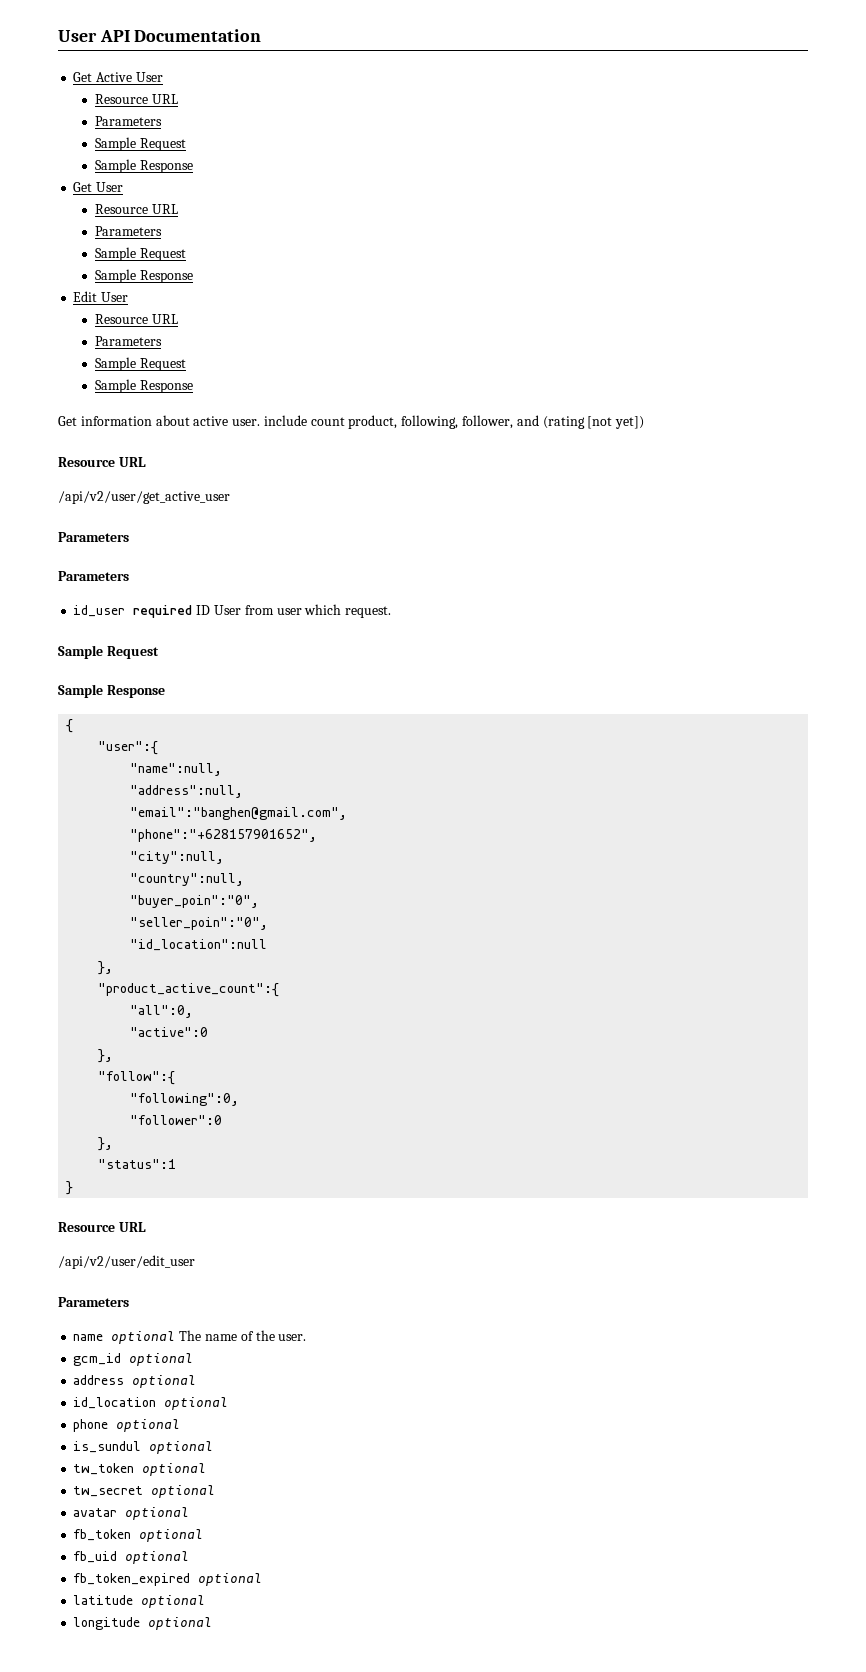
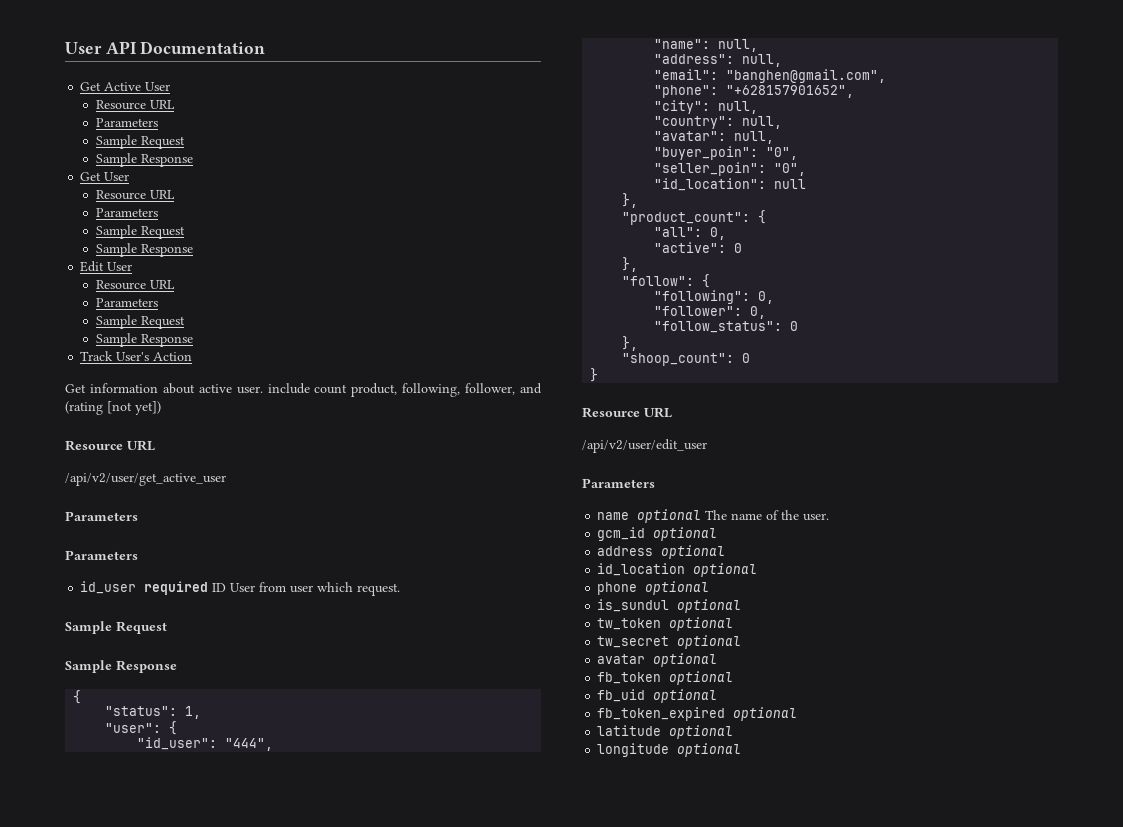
+ Track User's Action
- "user":{
- "name":null,
- "address":null,
- "email":"banghen@gmail.com",
- "phone":"+628157901652",
- "city":null,
- "country":null,
- "buyer_poin":"0",
- "seller_poin":"0",
- "id_location":null
+ "status": 1,
+ "user": {
+ "id_user": "444",
+ "name": null,
+ "address": null,
+ "email": "banghen@gmail.com",
+ "phone": "+628157901652",
+ "city": null,
+ "country": null,
+ "avatar": null,
+ "buyer_poin": "0",
+ "seller_poin": "0",
+ "id_location": null
  },
- "product_active_count":{
- "all":0,
- "active":0
+ "product_count": {
+ "all": 0,
+ "active": 0
  },
- "follow":{
- "following":0,
- "follower":0
+ "follow": {
+ "following": 0,
+ "follower": 0,
+ "follow_status": 0
  },
- "status":1
+ "shoop_count": 0

